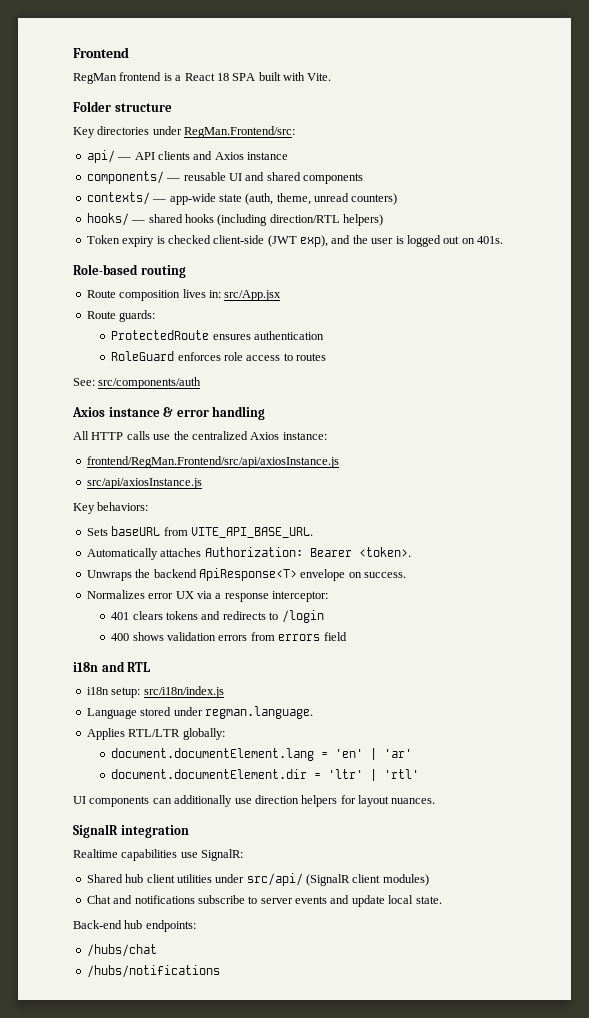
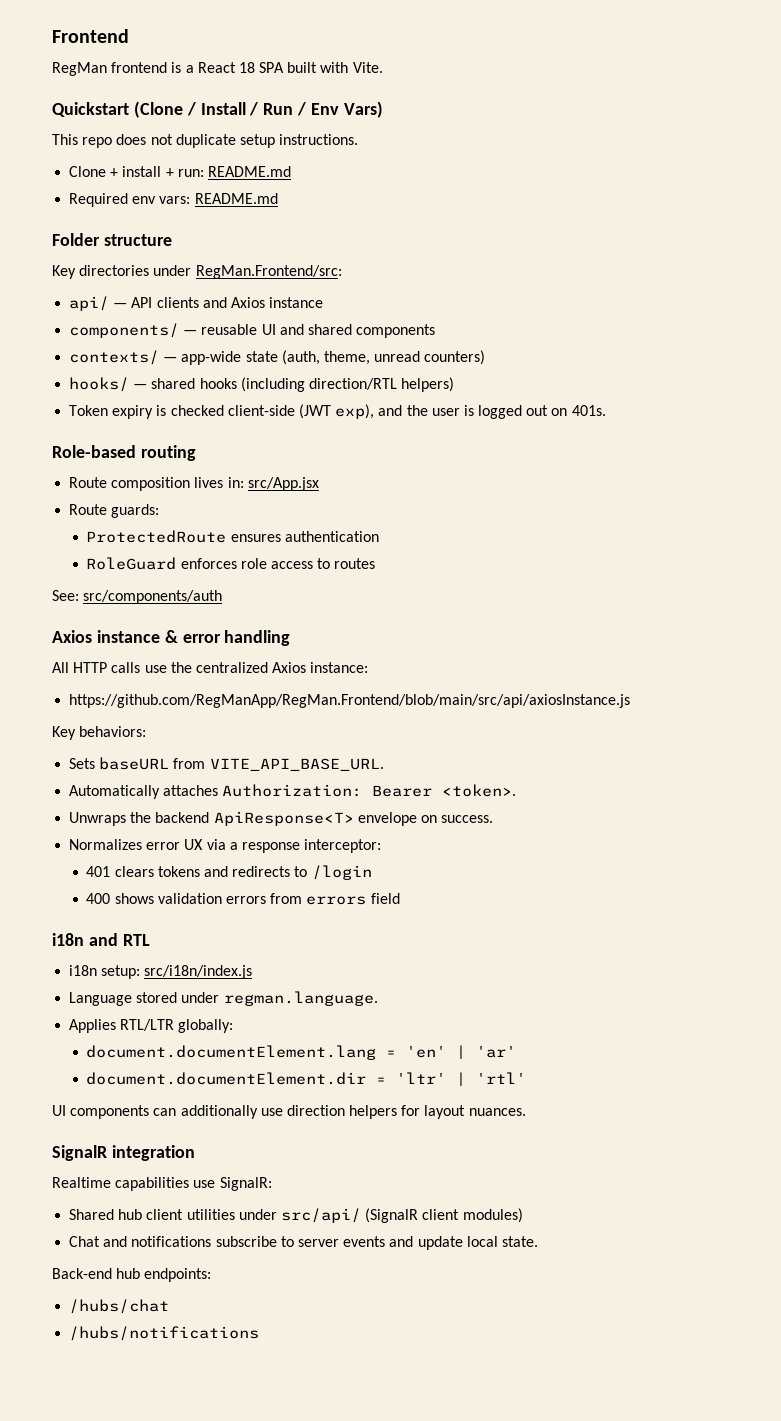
+ Quickstart (Clone / Install / Run / Env Vars)
+ This repo does not duplicate setup instructions.
+ Clone + install + run: README.md
+ Required env vars: README.md
- frontend/RegMan.Frontend/src/api/axiosInstance.js
- src/api/axiosInstance.js
+ https://github.com/RegManApp/RegMan.Frontend/blob/main/src/api/axiosInstance.js

